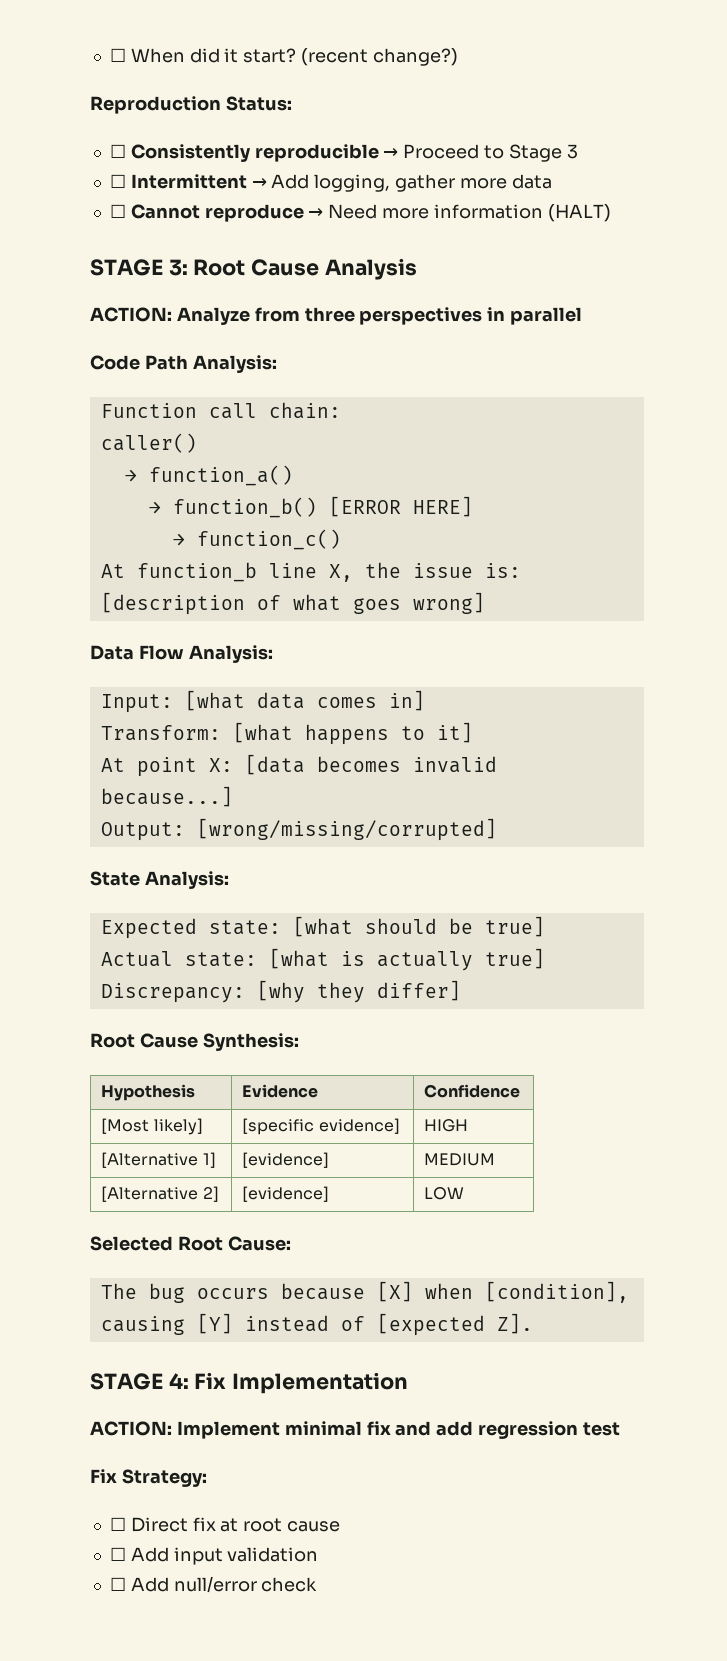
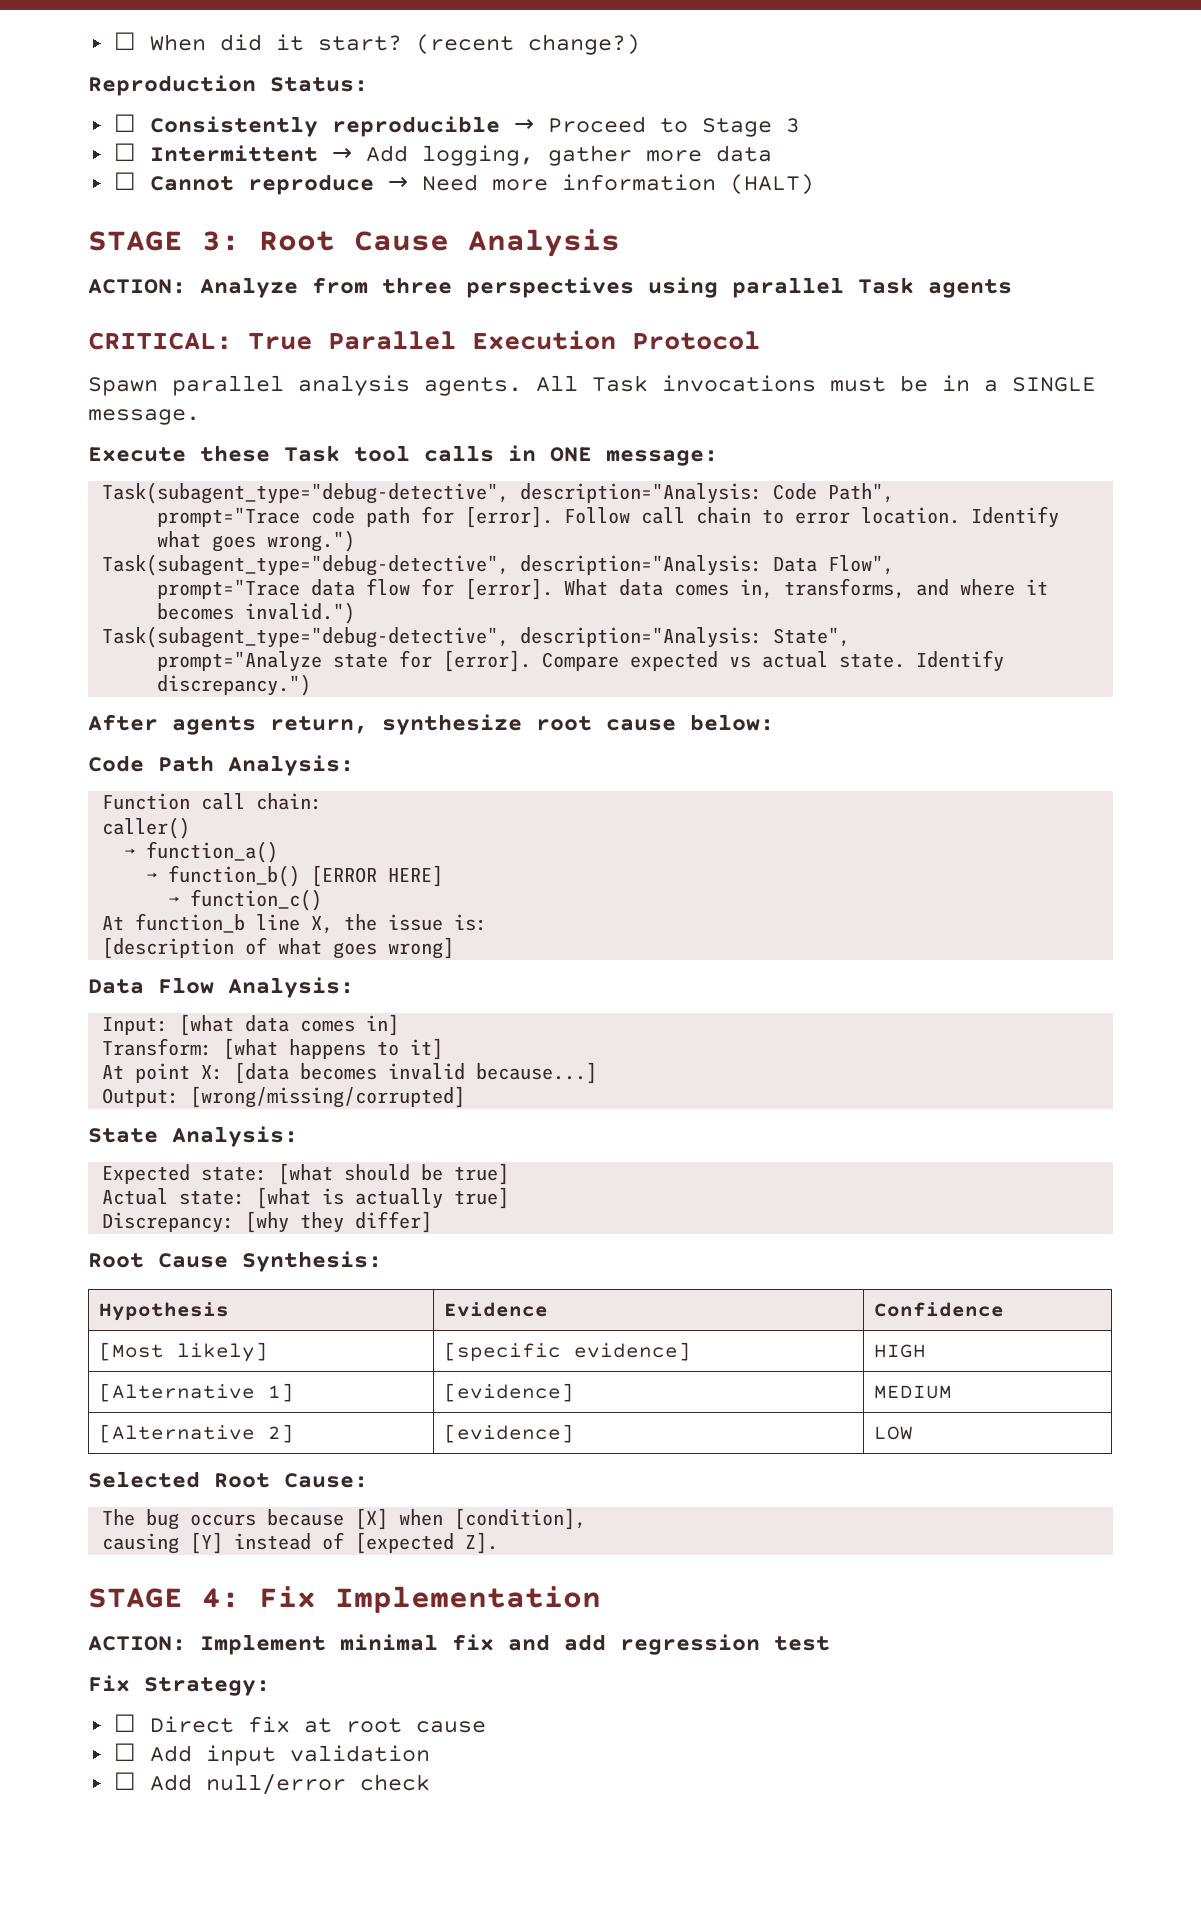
- ACTION: Analyze from three perspectives in parallel
+ ACTION: Analyze from three perspectives using parallel Task agents
+ CRITICAL: True Parallel Execution Protocol
+ Spawn parallel analysis agents. All Task invocations must be in a SINGLE message.
+ Execute these Task tool calls in ONE message:
+ Task(subagent_type="debug-detective", description="Analysis: Code Path",
+ prompt="Trace code path for [error]. Follow call chain to error location. Identify what goes wrong.")
+ Task(subagent_type="debug-detective", description="Analysis: Data Flow",
+ prompt="Trace data flow for [error]. What data comes in, transforms, and where it becomes invalid.")
+ Task(subagent_type="debug-detective", description="Analysis: State",
+ prompt="Analyze state for [error]. Compare expected vs actual state. Identify discrepancy.")
+ After agents return, synthesize root cause below:

